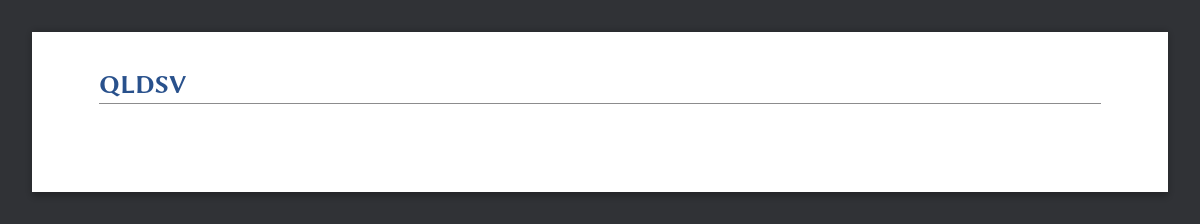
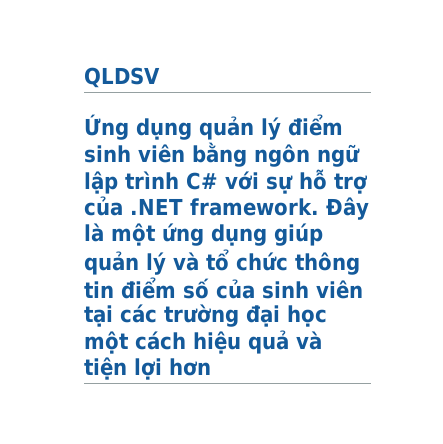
+ Ứng dụng quản lý điểm sinh viên bằng ngôn ngữ lập trình C# với sự hỗ trợ của .NET framework. Đây là một ứng dụng giúp quản lý và tổ chức thông tin điểm số của sinh viên tại các trường đại học một cách hiệu quả và tiện lợi hơn

